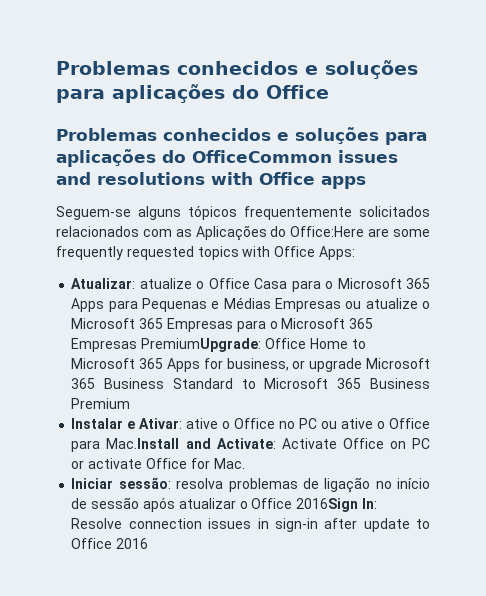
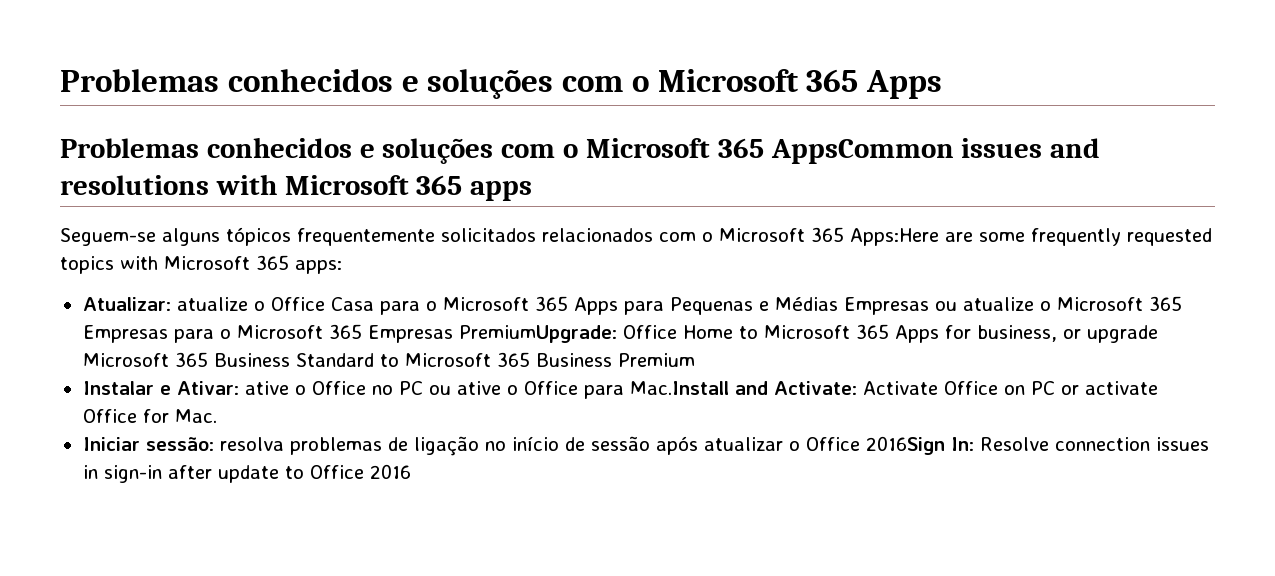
- Problemas conhecidos e soluções para aplicações do Office
- Problemas conhecidos e soluções para aplicações do OfficeCommon issues and resolutions with Office apps
+ Problemas conhecidos e soluções com o Microsoft 365 Apps
+ Problemas conhecidos e soluções com o Microsoft 365 AppsCommon issues and resolutions with Microsoft 365 apps
- Seguem-se alguns tópicos frequentemente solicitados relacionados com as Aplicações do Office:Here are some frequently requested topics with Office Apps:
+ Seguem-se alguns tópicos frequentemente solicitados relacionados com o Microsoft 365 Apps:Here are some frequently requested topics with Microsoft 365 apps:

